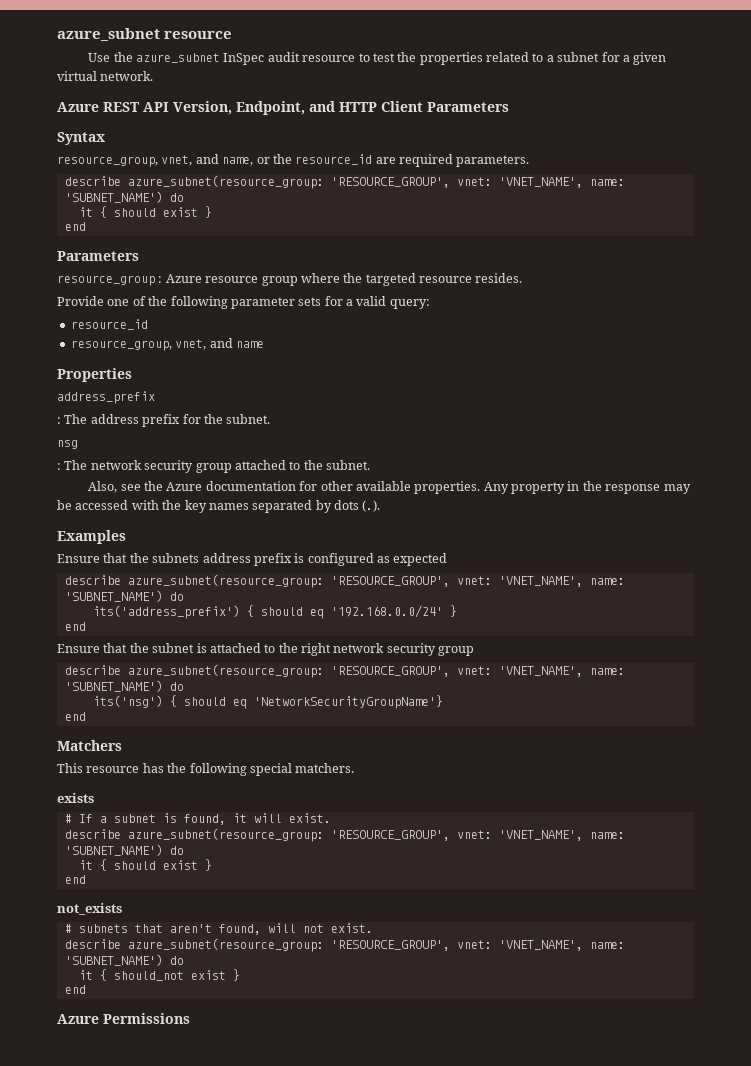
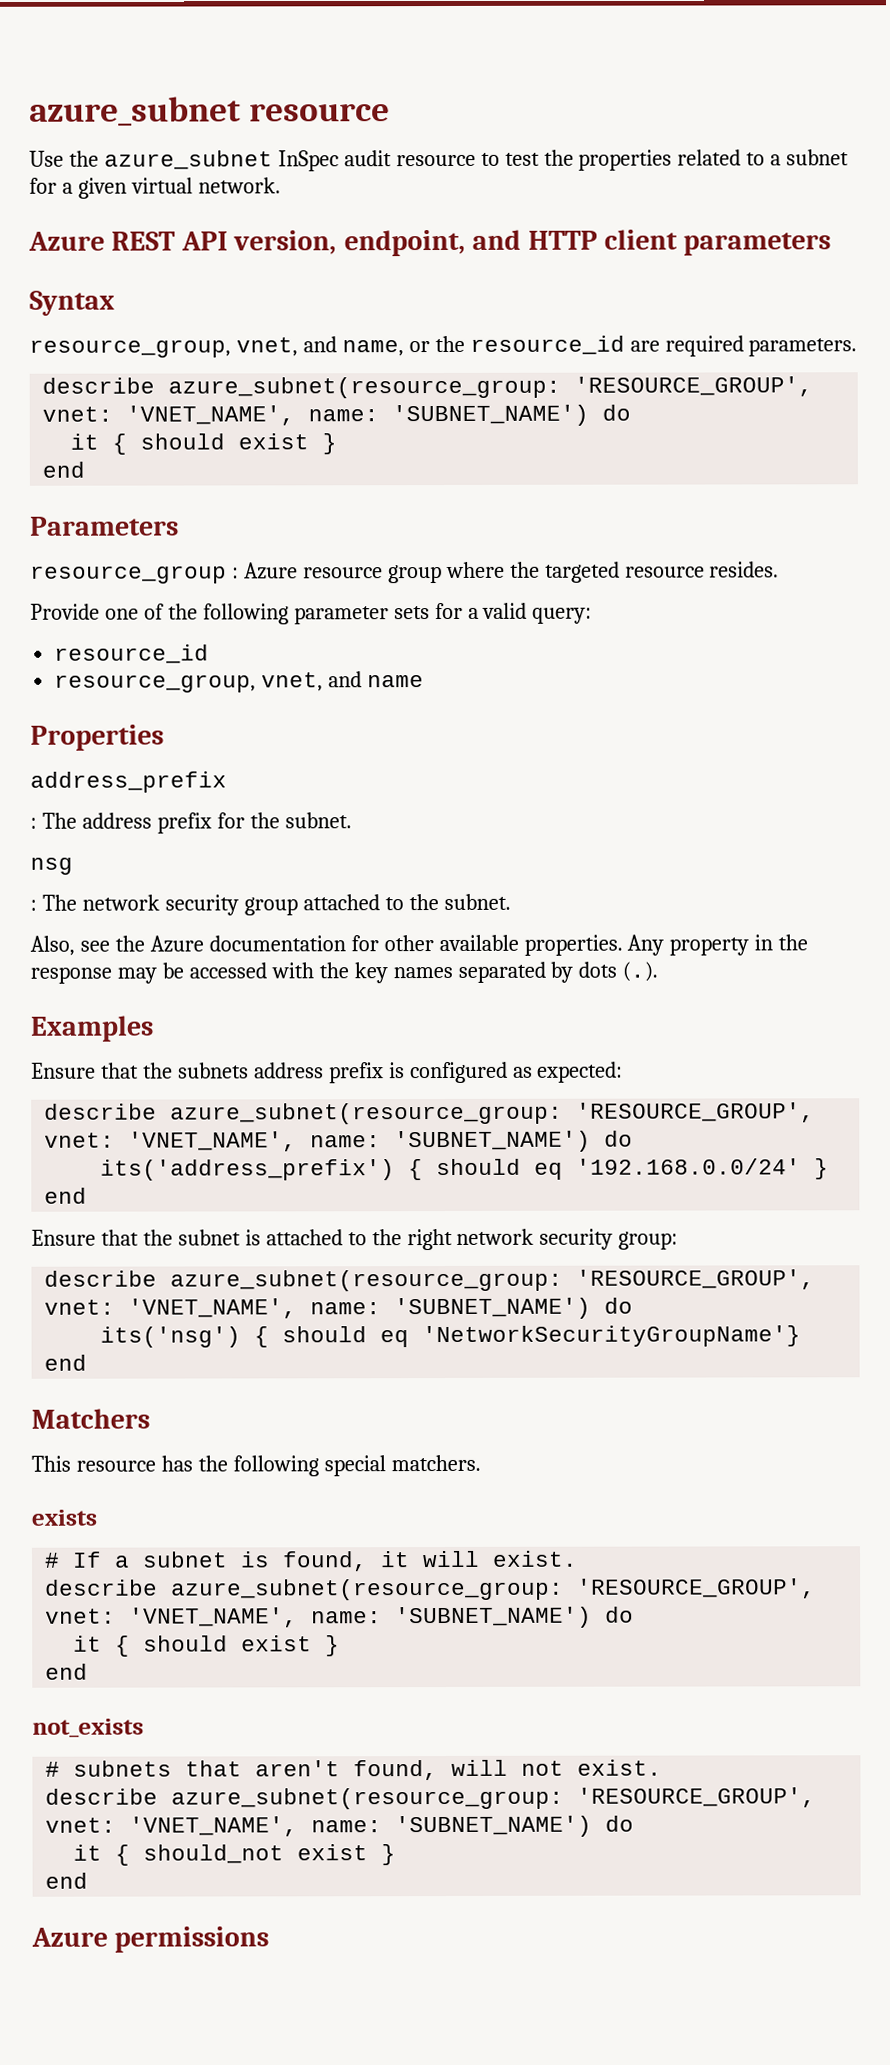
- Azure REST API Version, Endpoint, and HTTP Client Parameters
+ Azure REST API version, endpoint, and HTTP client parameters
- Ensure that the subnets address prefix is configured as expected
+ Ensure that the subnets address prefix is configured as expected:
- Ensure that the subnet is attached to the right network security group
+ Ensure that the subnet is attached to the right network security group:
- Azure Permissions
+ Azure permissions

